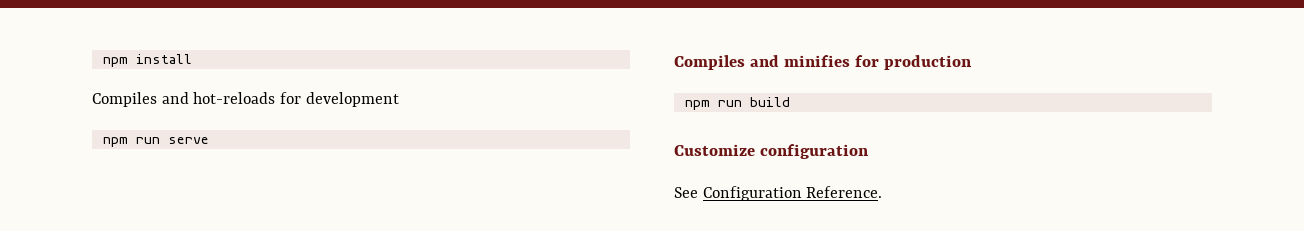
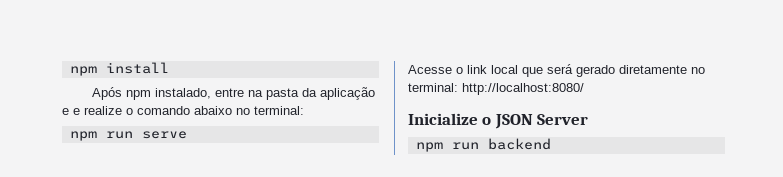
- Compiles and hot-reloads for development
+ Após npm instalado, entre na pasta da aplicação e e realize o comando abaixo no terminal:
  npm run serve
- Compiles and minifies for production
- npm run build
- Customize configuration
- See Configuration Reference.
+ Acesse o link local que será gerado diretamente no terminal: http://localhost:8080/
+ Inicialize o JSON Server
+ npm run backend

